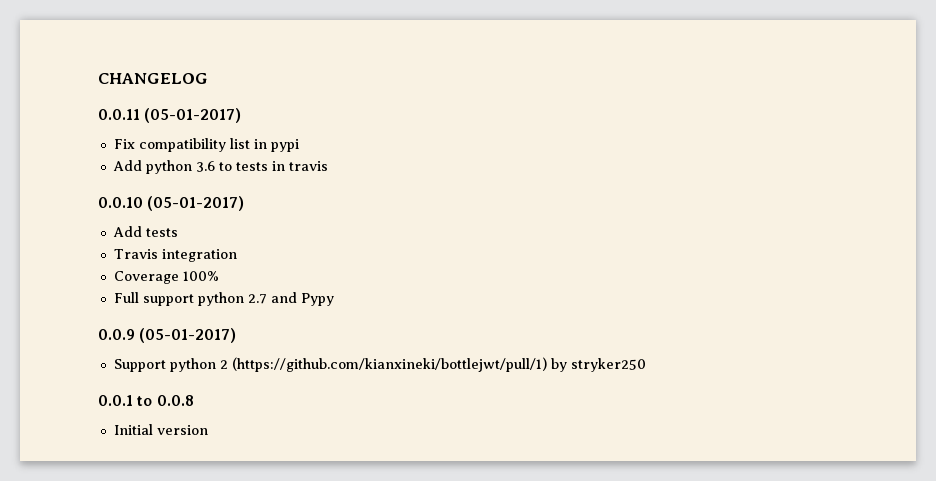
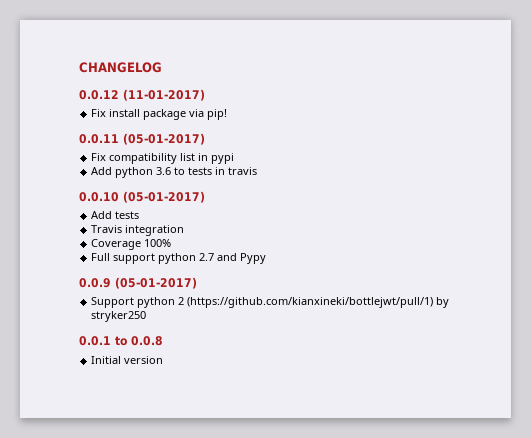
+ 0.0.12 (11-01-2017)
+ Fix install package via pip!

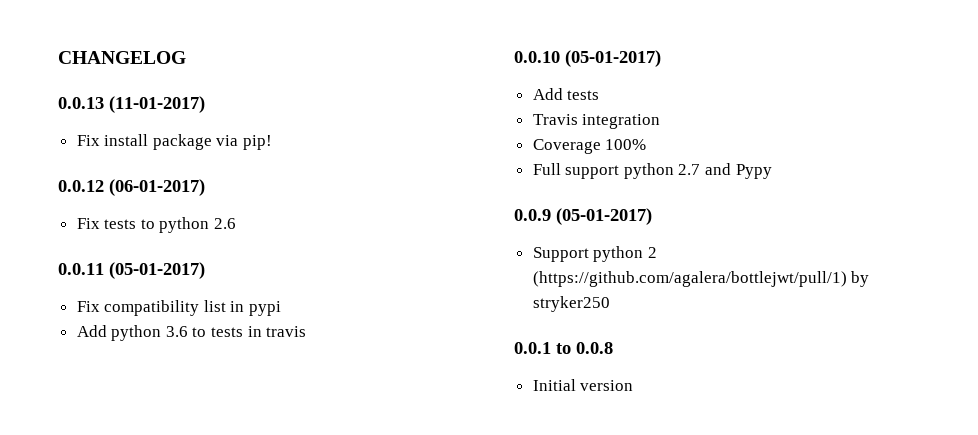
- 0.0.12 (11-01-2017)
+ 0.0.13 (11-01-2017)
+ 0.0.12 (06-01-2017)
+ Fix tests to python 2.6
- Support python 2 (https://github.com/kianxineki/bottlejwt/pull/1) by stryker250
+ Support python 2 (https://github.com/agalera/bottlejwt/pull/1) by stryker250

